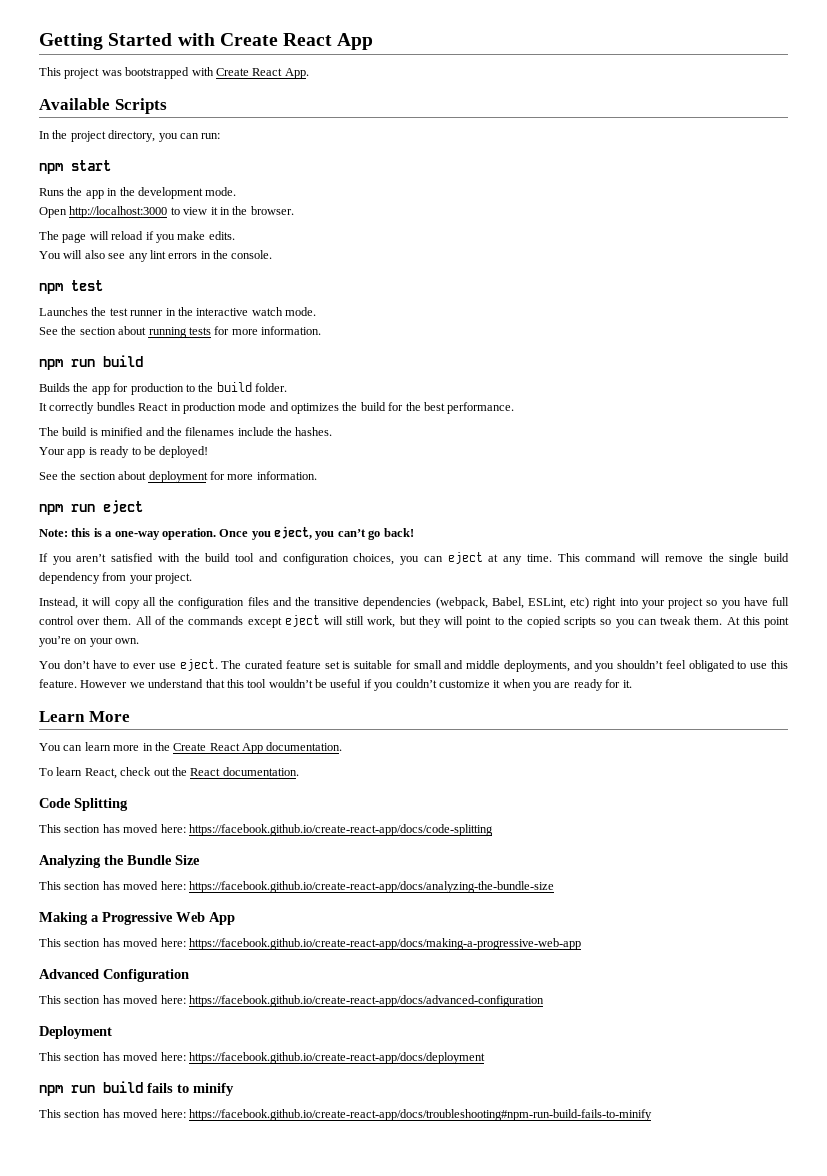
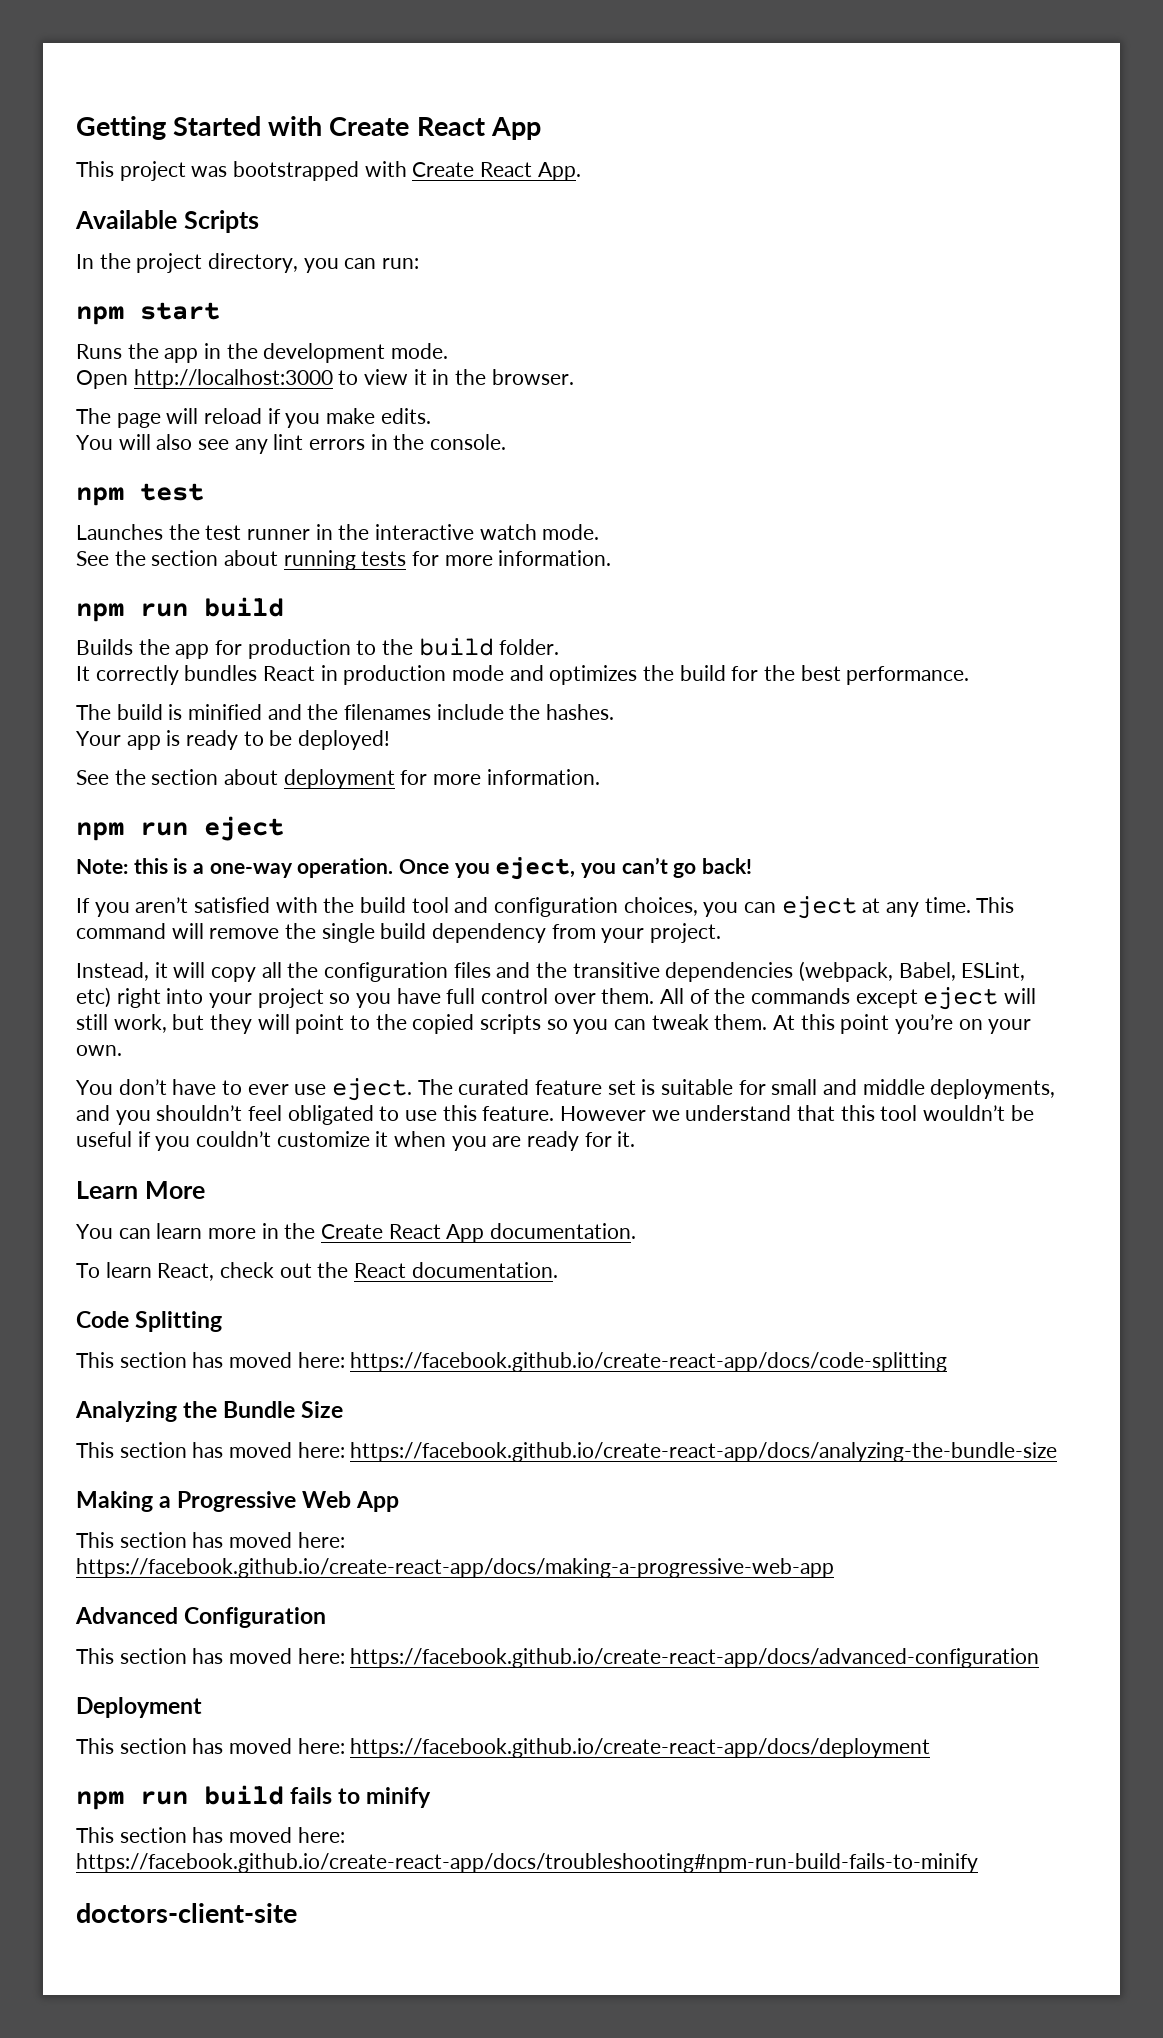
+ doctors-client-site

